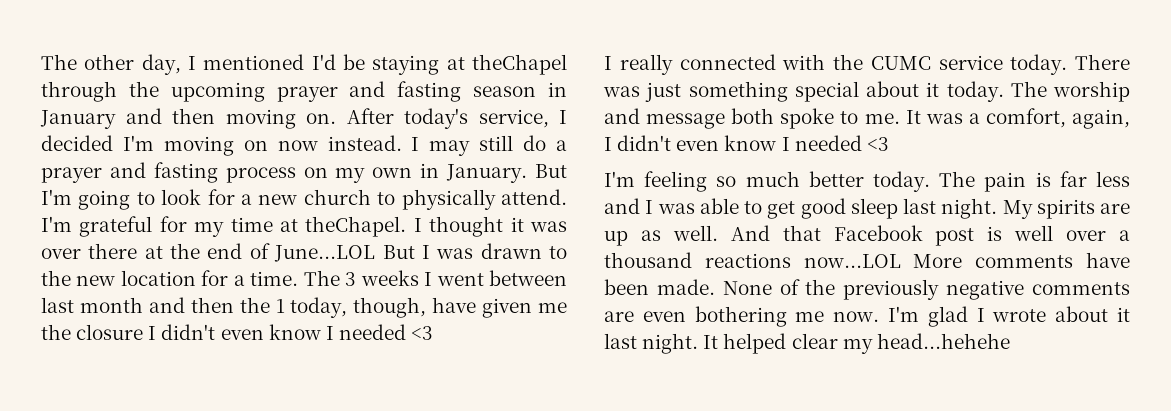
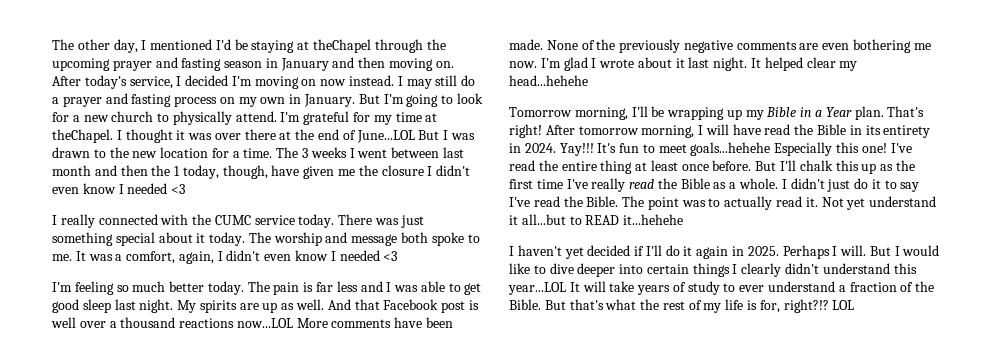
+ Tomorrow morning, I'll be wrapping up my Bible in a Year plan. That's right! After tomorrow morning, I will have read the Bible in its entirety in 2024. Yay!!! It's fun to meet goals...hehehe Especially this one! I've read the entire thing at least once before. But I'll chalk this up as the first time I've really read the Bible as a whole. I didn't just do it to say I've read the Bible. The point was to actually read it. Not yet understand it all...but to READ it...hehehe
+ I haven't yet decided if I'll do it again in 2025. Perhaps I will. But I would like to dive deeper into certain things I clearly didn't understand this year...LOL It will take years of study to ever understand a fraction of the Bible. But that's what the rest of my life is for, right?!? LOL

